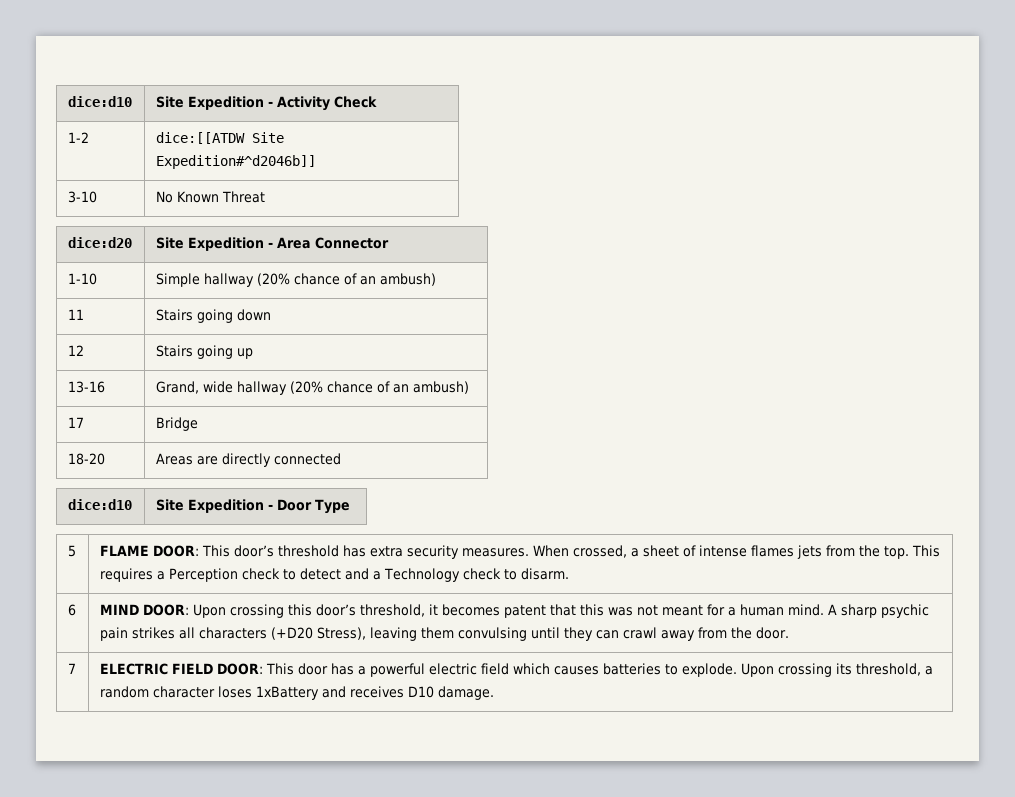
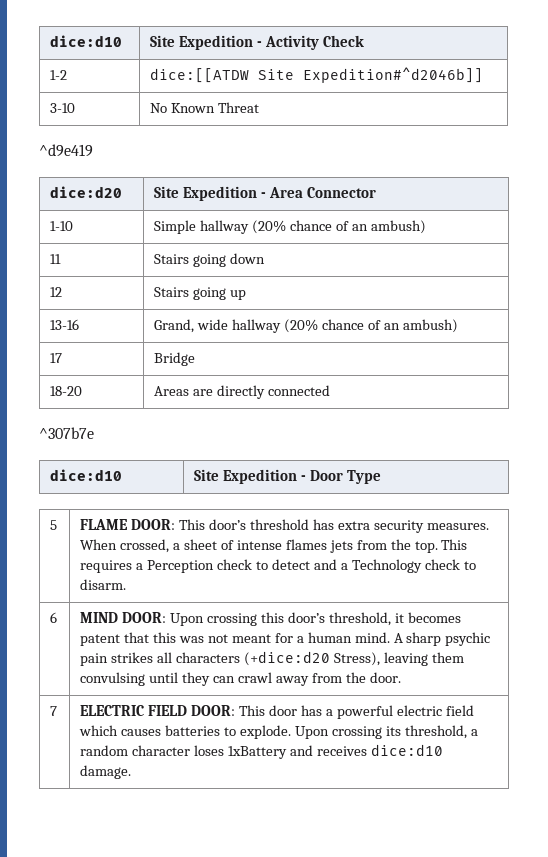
+ ^d9e419
+ ^307b7e
- 6 | MIND DOOR: Upon crossing this door’s threshold, it becomes patent that this was not meant for a human mind. A sharp psychic pain strikes all characters (+D20 Stress), leaving them convulsing until they can crawl away from the door.
+ 6 | MIND DOOR: Upon crossing this door’s threshold, it becomes patent that this was not meant for a human mind. A sharp psychic pain strikes all characters (+dice:d20 Stress), leaving them convulsing until they can crawl away from the door.
- 7 | ELECTRIC FIELD DOOR: This door has a powerful electric field which causes batteries to explode. Upon crossing its threshold, a random character loses 1xBattery and receives D10 damage.
+ 7 | ELECTRIC FIELD DOOR: This door has a powerful electric field which causes batteries to explode. Upon crossing its threshold, a random character loses 1xBattery and receives dice:d10 damage.

